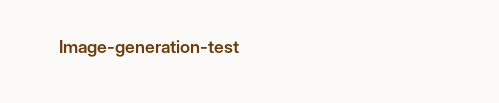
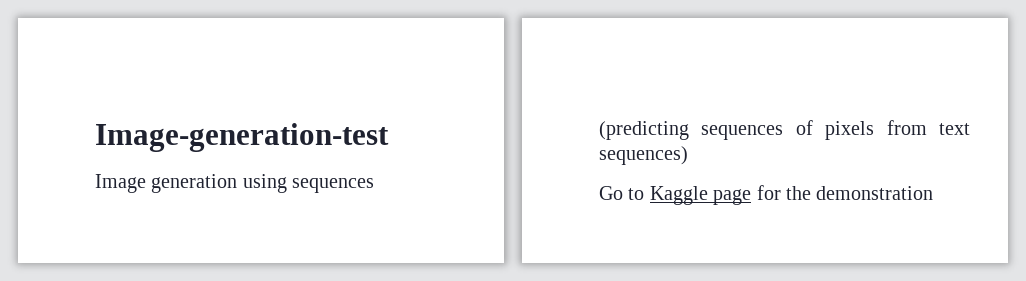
+ Image generation using sequences (predicting sequences of pixels from text sequences)
+ Go to Kaggle page for the demonstration

